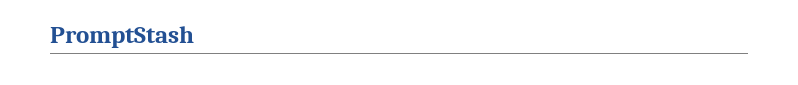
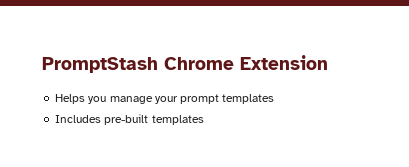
- PromptStash
+ PromptStash Chrome Extension
+ Helps you manage your prompt templates
+ Includes pre-built templates

